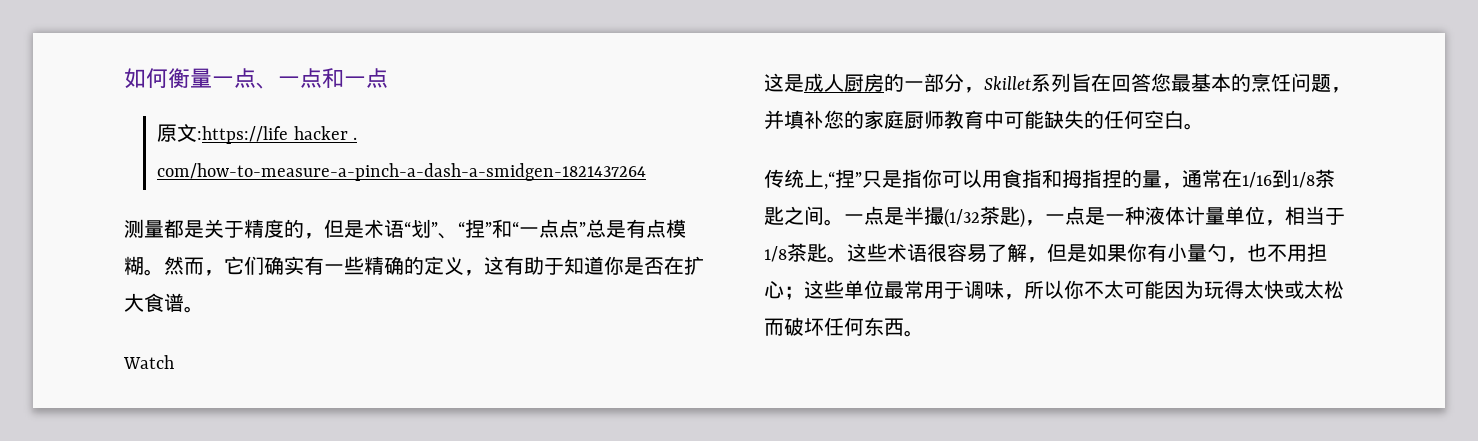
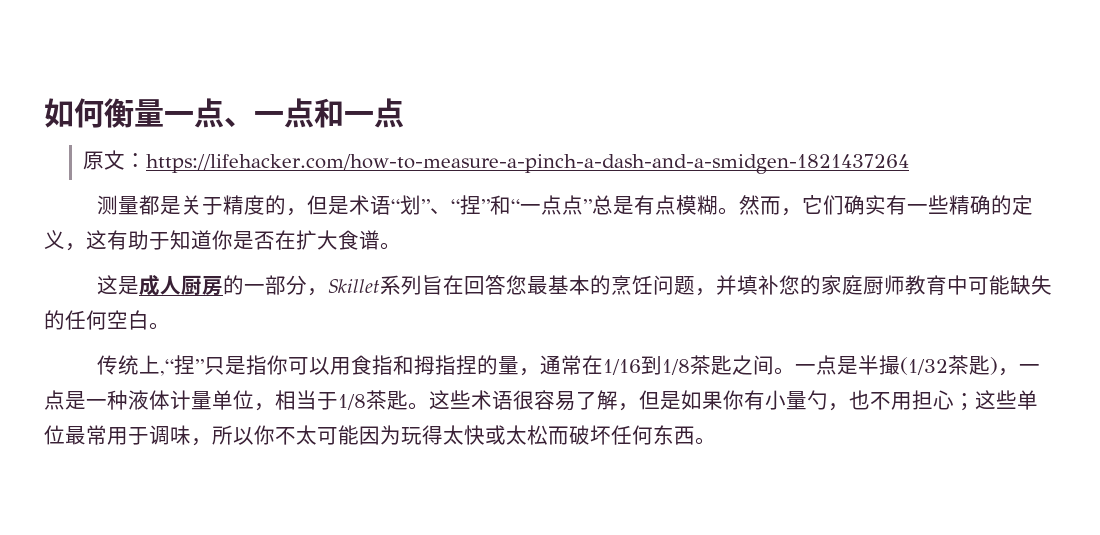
- 原文:https://life hacker . com/how-to-measure-a-pinch-a-dash-a-smidgen-1821437264
+ 原文：https://lifehacker.com/how-to-measure-a-pinch-a-dash-and-a-smidgen-1821437264
- Watch

